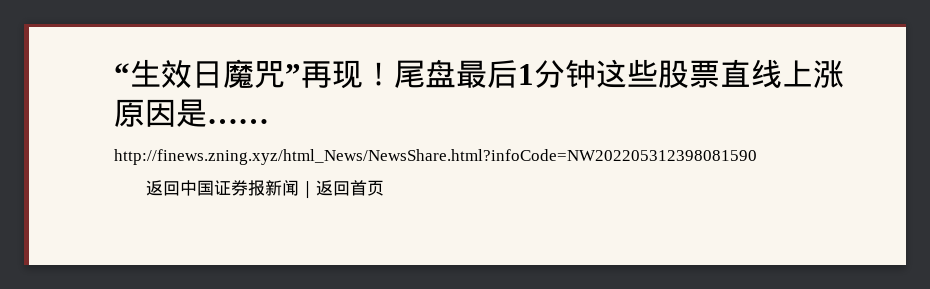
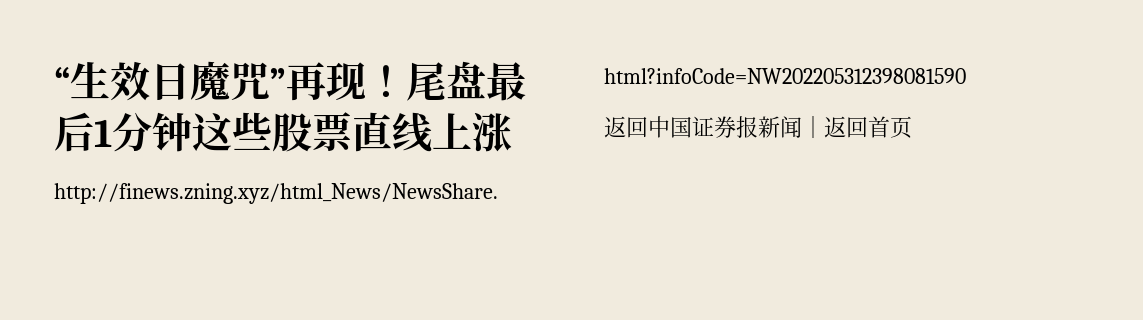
- 尾盘最后1分钟这些股票直线上涨原因是……
+ 尾盘最后1分钟这些股票直线上涨

